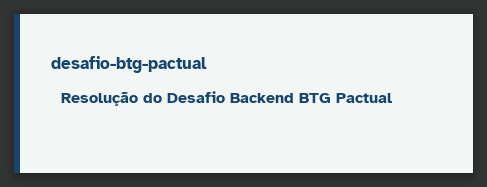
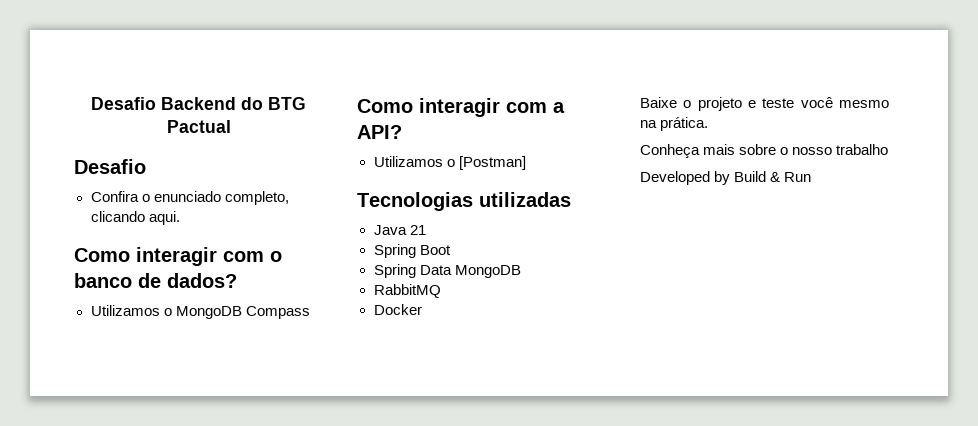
- desafio-btg-pactual
- Resolução do Desafio Backend BTG Pactual
+ Desafio Backend do BTG Pactual
+ Desafio
+ Confira o enunciado completo, clicando aqui.
+ Como interagir com o banco de dados?
+ Utilizamos o MongoDB Compass
+ Como interagir com a API?
+ Utilizamos o [Postman]
+ Tecnologias utilizadas
+ Java 21
+ Spring Boot
+ Spring Data MongoDB
+ RabbitMQ
+ Docker
+ Baixe o projeto e teste você mesmo na prática.
+ Conheça mais sobre o nosso trabalho
+ Developed by Build & Run

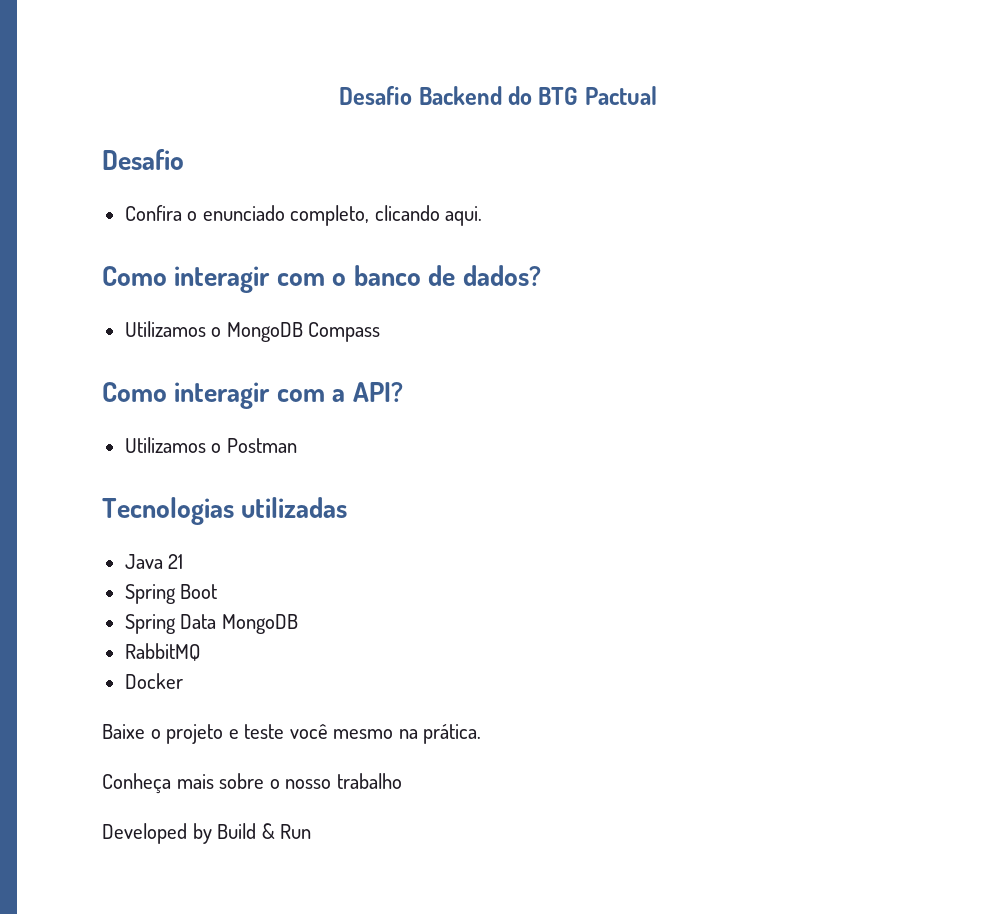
- Utilizamos o [Postman]
+ Utilizamos o Postman

